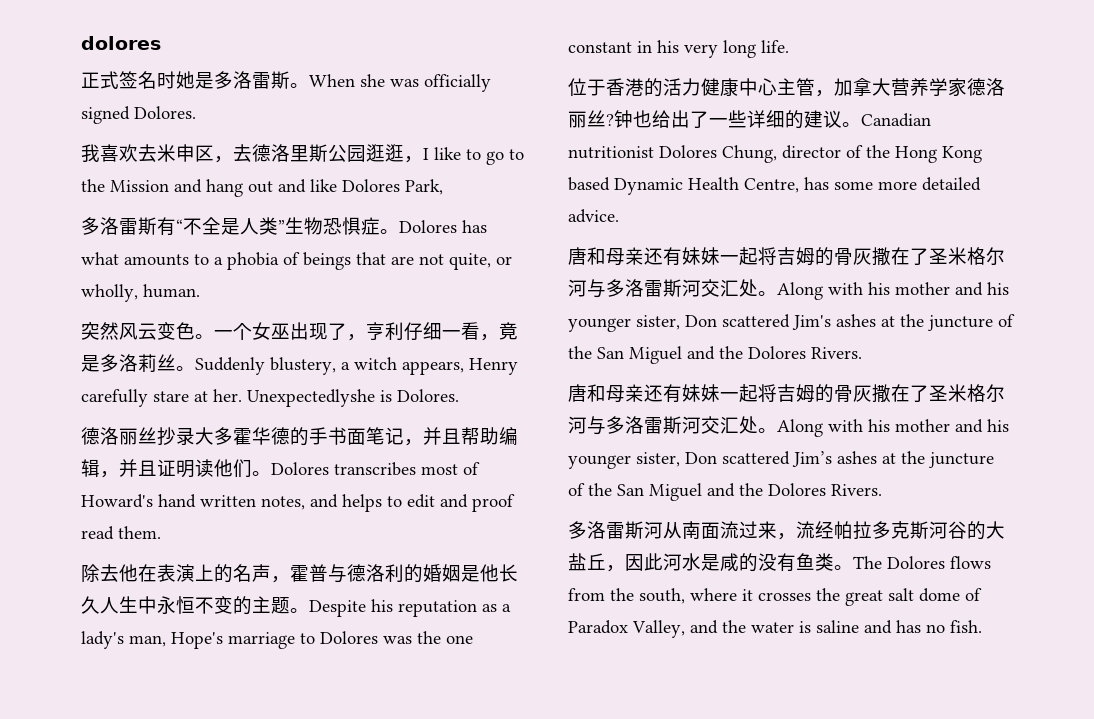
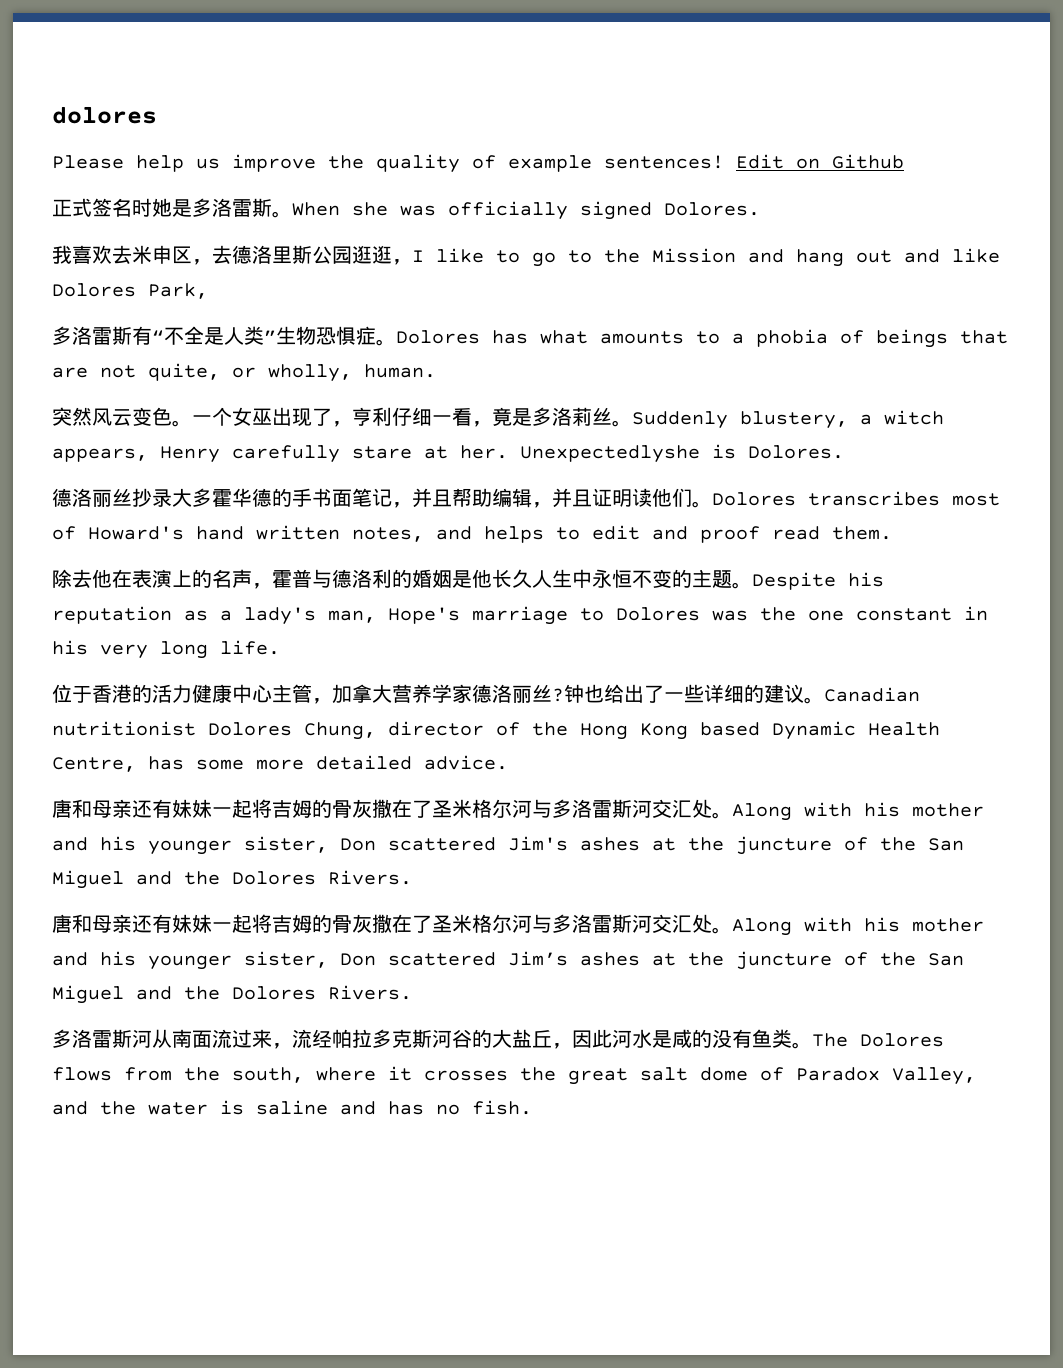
+ Please help us improve the quality of example sentences! Edit on Github

